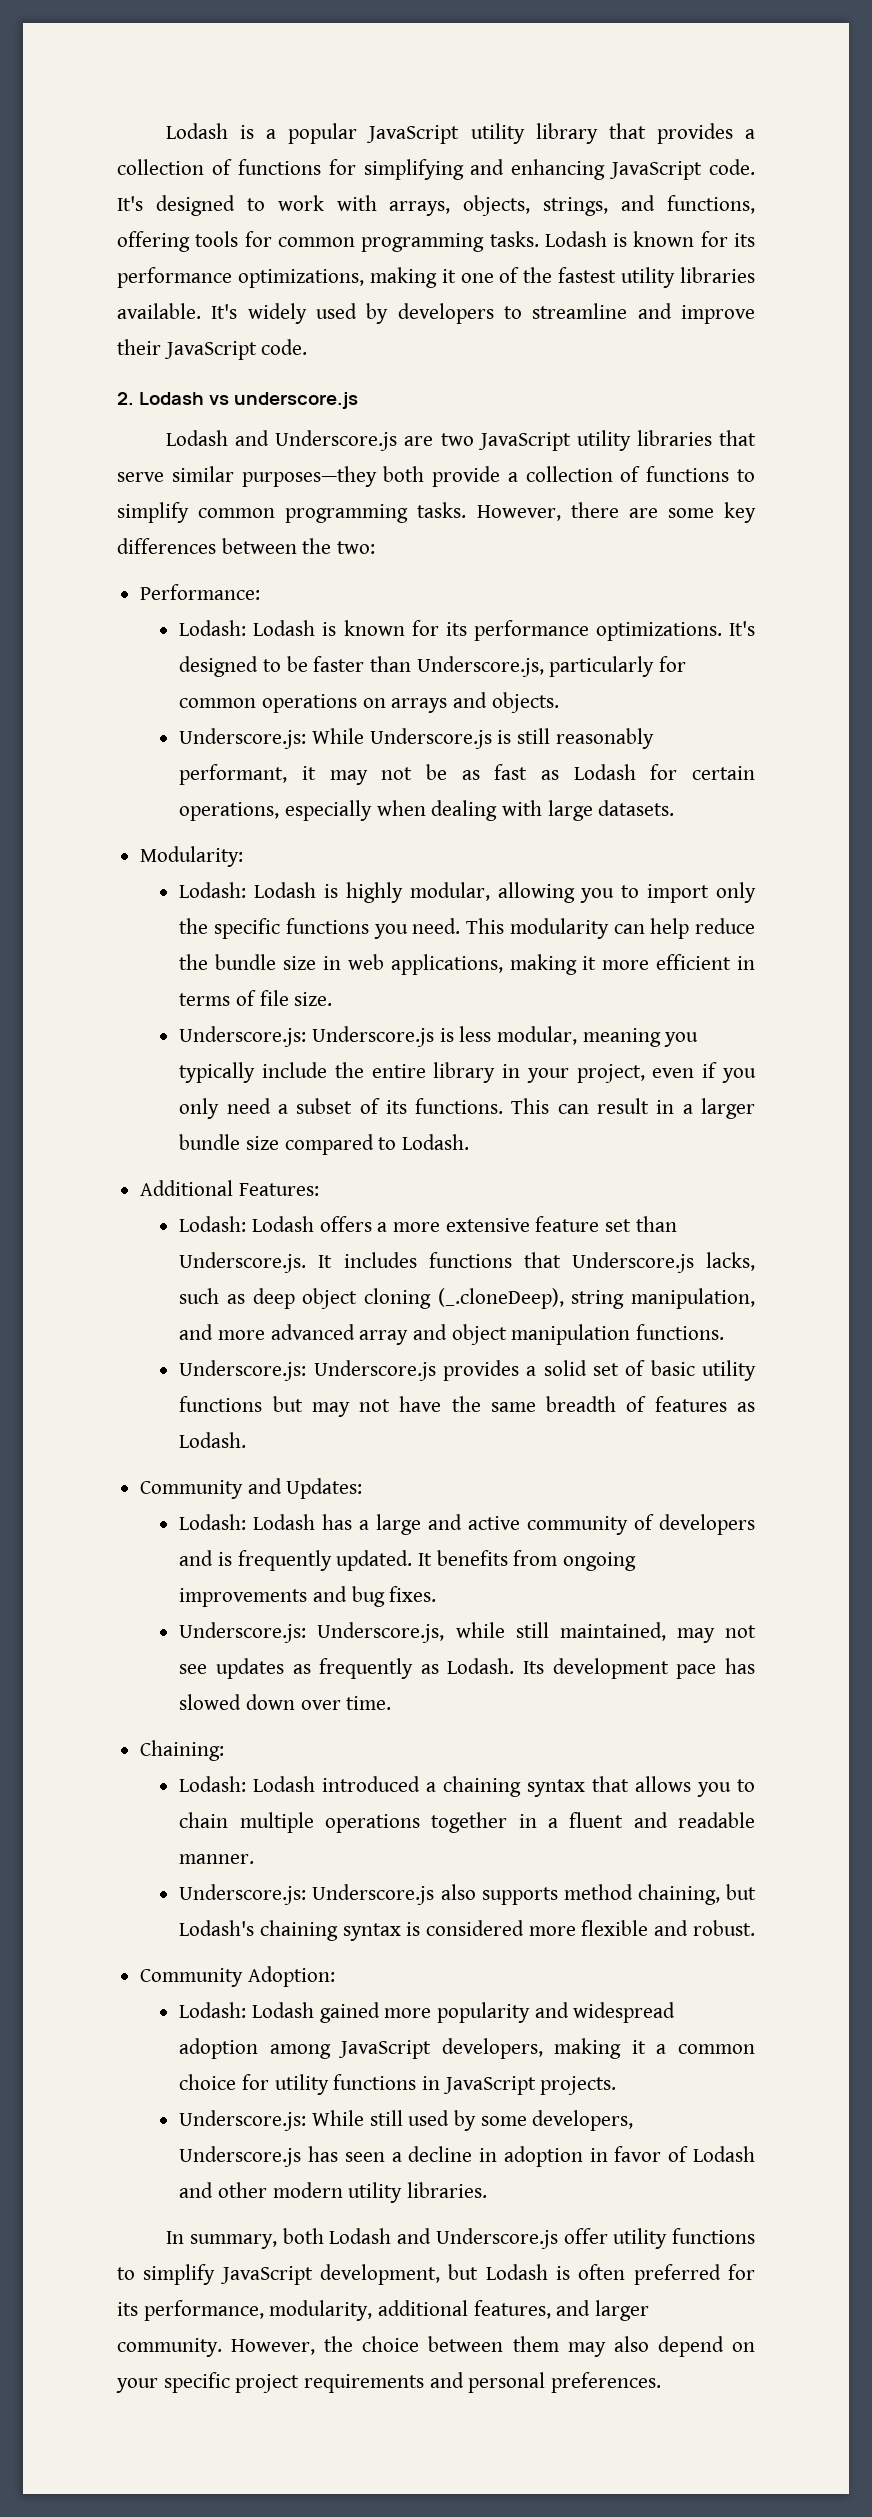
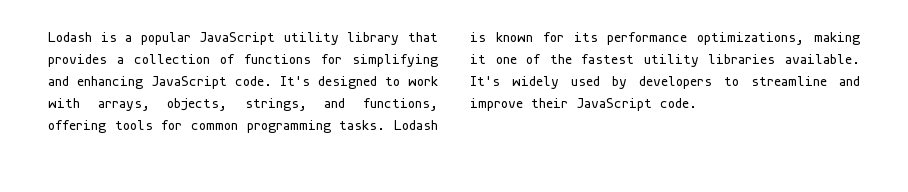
- 2. Lodash vs underscore.js
- Lodash and Underscore.js are two JavaScript utility libraries that serve similar purposes—they both provide a collection of functions to simplify common programming tasks. However, there are some key differences between the two:
- Performance:
- Lodash: Lodash is known for its performance optimizations. It's designed to be faster than Underscore.js, particularly for common operations on arrays and objects.
- Underscore.js: While Underscore.js is still reasonably performant, it may not be as fast as Lodash for certain operations, especially when dealing with large datasets.
- Modularity:
- Lodash: Lodash is highly modular, allowing you to import only the specific functions you need. This modularity can help reduce the bundle size in web applications, making it more efficient in terms of file size.
- Underscore.js: Underscore.js is less modular, meaning you typically include the entire library in your project, even if you only need a subset of its functions. This can result in a larger bundle size compared to Lodash.
- Additional Features:
- Lodash: Lodash offers a more extensive feature set than Underscore.js. It includes functions that Underscore.js lacks, such as deep object cloning (_.cloneDeep), string manipulation, and more advanced array and object manipulation functions.
- Underscore.js: Underscore.js provides a solid set of basic utility functions but may not have the same breadth of features as Lodash.
- Community and Updates:
- Lodash: Lodash has a large and active community of developers and is frequently updated. It benefits from ongoing improvements and bug fixes.
- Underscore.js: Underscore.js, while still maintained, may not see updates as frequently as Lodash. Its development pace has slowed down over time.
- Chaining:
- Lodash: Lodash introduced a chaining syntax that allows you to chain multiple operations together in a fluent and readable manner.
- Underscore.js: Underscore.js also supports method chaining, but Lodash's chaining syntax is considered more flexible and robust.
- Community Adoption:
- Lodash: Lodash gained more popularity and widespread adoption among JavaScript developers, making it a common choice for utility functions in JavaScript projects.
- Underscore.js: While still used by some developers, Underscore.js has seen a decline in adoption in favor of Lodash and other modern utility libraries.
- In summary, both Lodash and Underscore.js offer utility functions to simplify JavaScript development, but Lodash is often preferred for its performance, modularity, additional features, and larger community. However, the choice between them may also depend on your specific project requirements and personal preferences.

